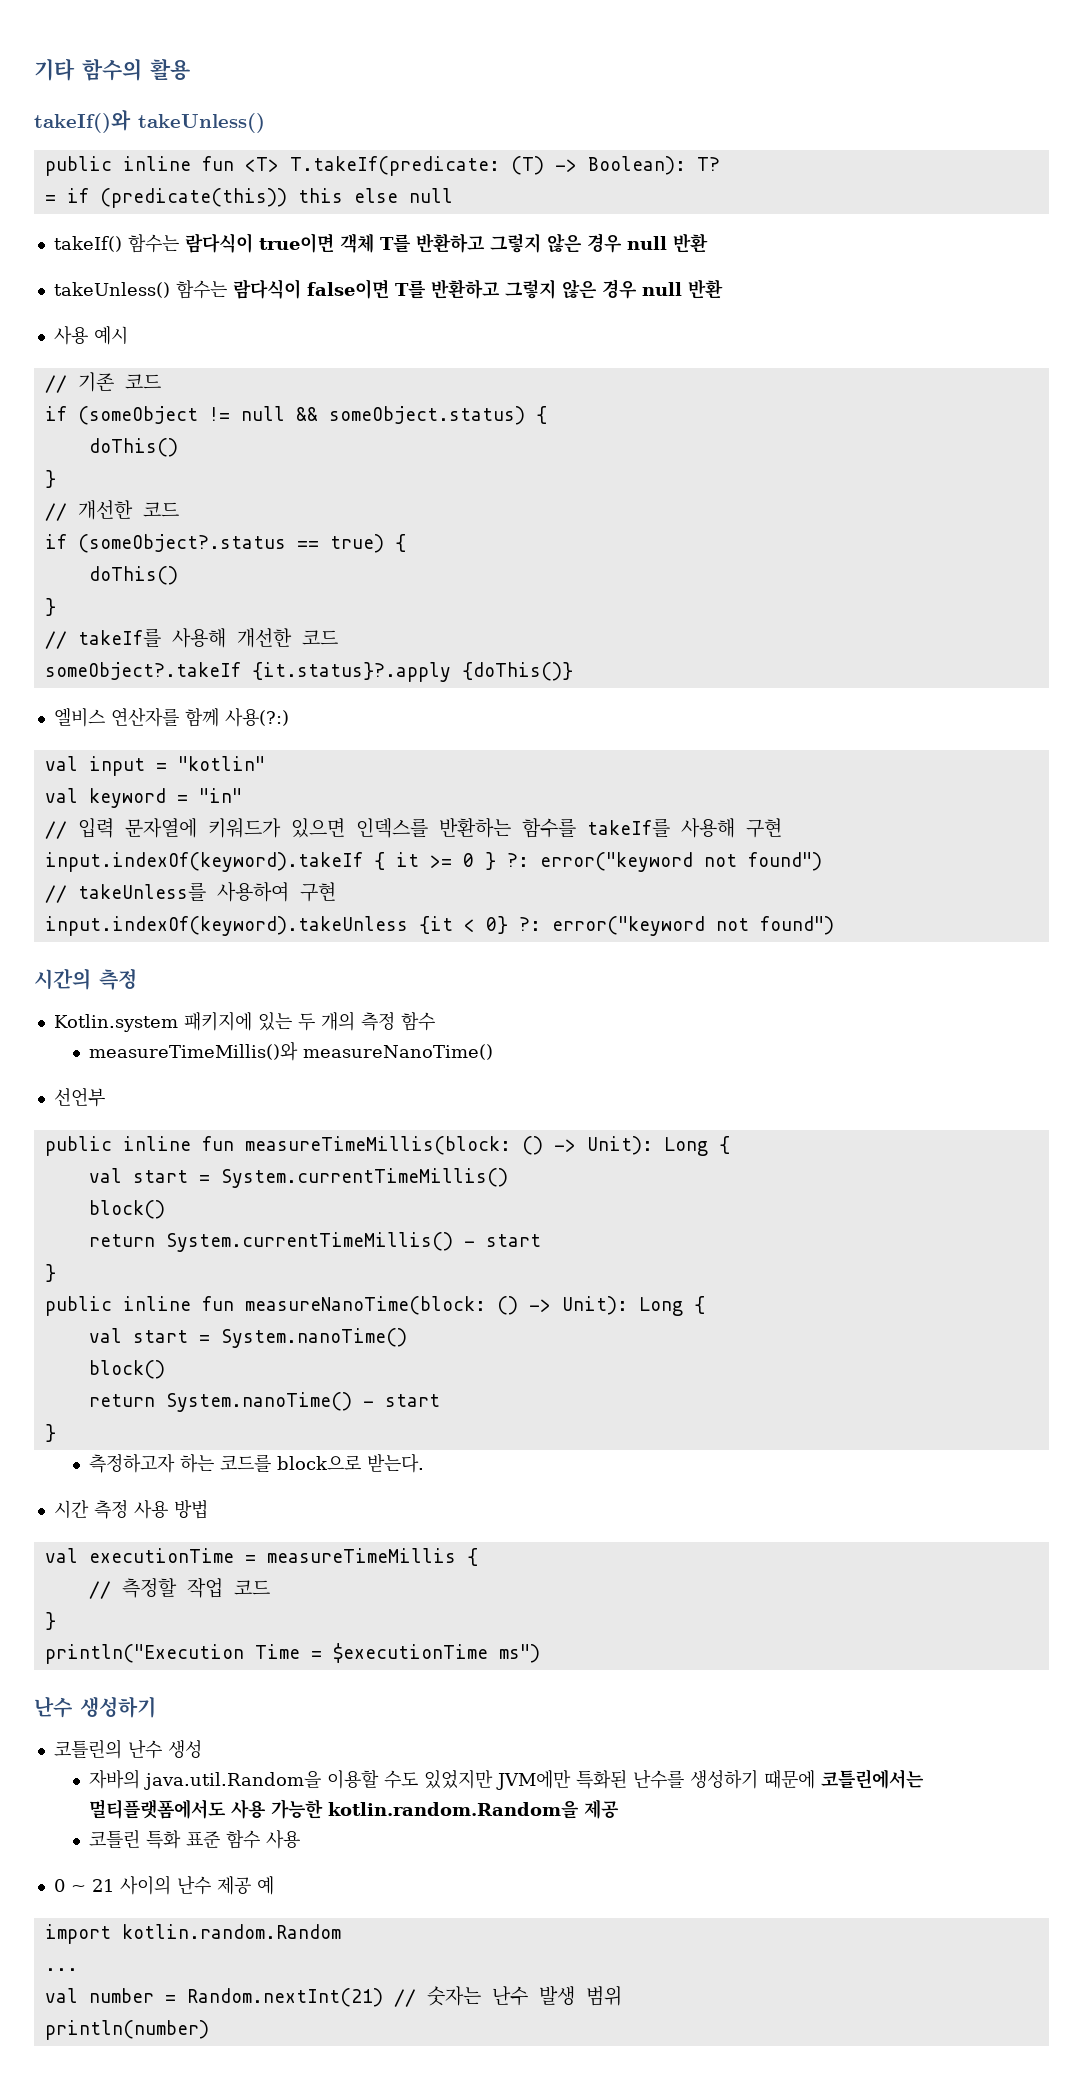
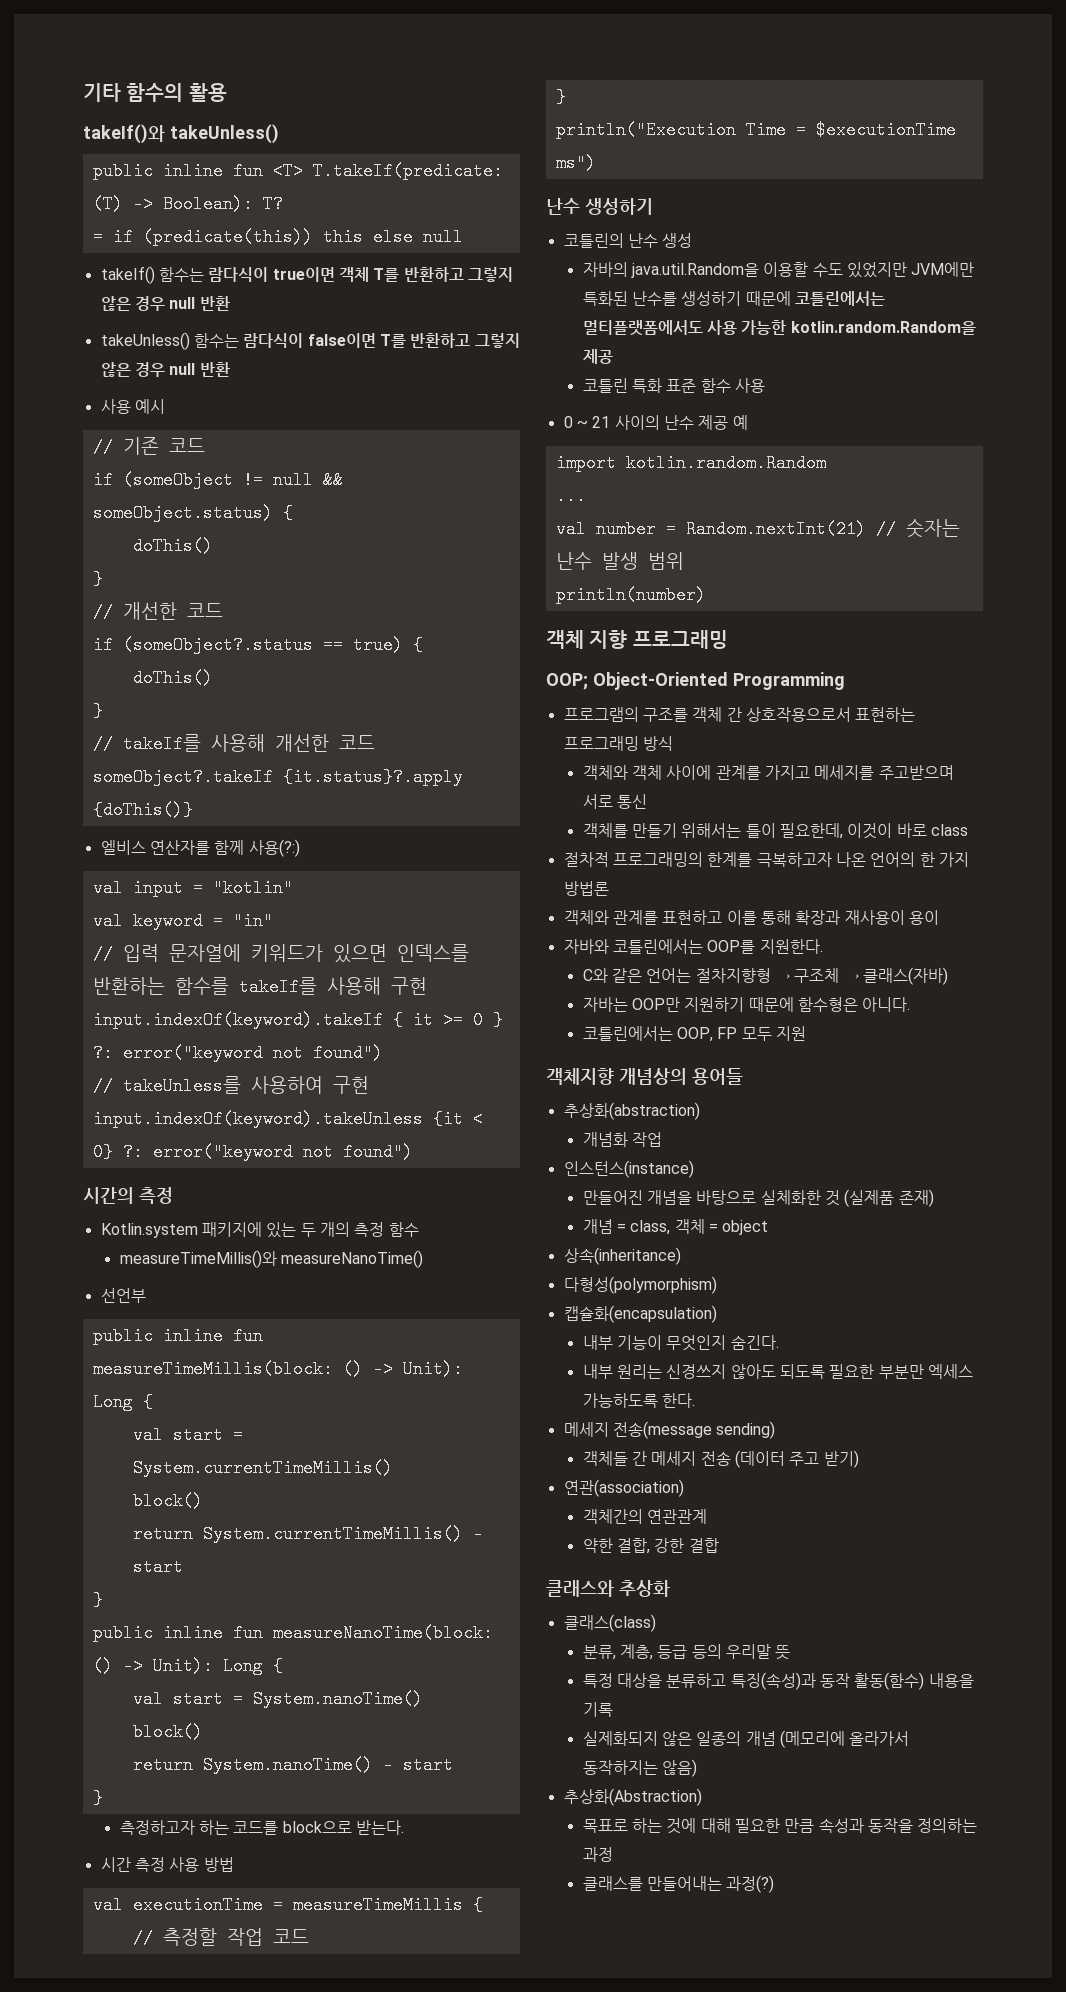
+ 객체 지향 프로그래밍
+ OOP; Object-Oriented Programming
+ 프로그램의 구조를 객체 간 상호작용으로서 표현하는 프로그래밍 방식
+ 객체와 객체 사이에 관계를 가지고 메세지를 주고받으며 서로 통신
+ 객체를 만들기 위해서는 틀이 필요한데, 이것이 바로 class
+ 절차적 프로그래밍의 한계를 극복하고자 나온 언어의 한 가지 방법론
+ 객체와 관계를 표현하고 이를 통해 확장과 재사용이 용이
+ 자바와 코틀린에서는 OOP를 지원한다.
+ C와 같은 언어는 절차지향형 → 구조체 → 클래스(자바)
+ 자바는 OOP만 지원하기 때문에 함수형은 아니다.
+ 코틀린에서는 OOP, FP 모두 지원
+ 객체지향 개념상의 용어들
+ 추상화(abstraction)
+ 개념화 작업
+ 인스턴스(instance)
+ 만들어진 개념을 바탕으로 실체화한 것 (실제품 존재)
+ 개념 = class, 객체 = object
+ 상속(inheritance)
+ 다형성(polymorphism)
+ 캡슐화(encapsulation)
+ 내부 기능이 무엇인지 숨긴다.
+ 내부 원리는 신경쓰지 않아도 되도록 필요한 부분만 엑세스 가능하도록 한다.
+ 메세지 전송(message sending)
+ 객체들 간 메세지 전송 (데이터 주고 받기)
+ 연관(association)
+ 객체간의 연관관계
+ 약한 결합, 강한 결합
+ 클래스와 추상화
+ 클래스(class)
+ 분류, 계층, 등급 등의 우리말 뜻
+ 특정 대상을 분류하고 특징(속성)과 동작 활동(함수) 내용을 기록
+ 실제화되지 않은 일종의 개념 (메모리에 올라가서 동작하지는 않음)
+ 추상화(Abstraction)
+ 목표로 하는 것에 대해 필요한 만큼 속성과 동작을 정의하는 과정
+ 클래스를 만들어내는 과정(?)

